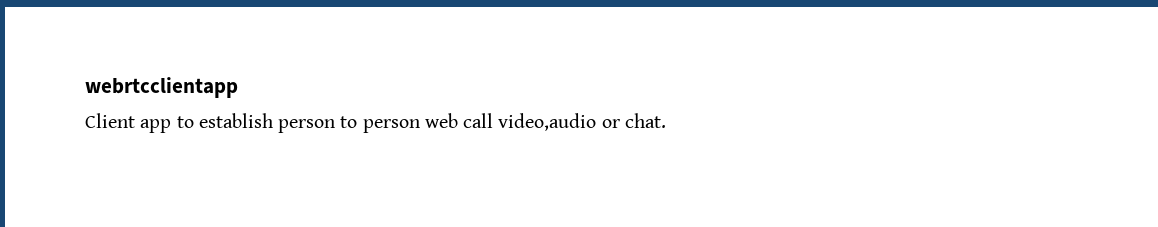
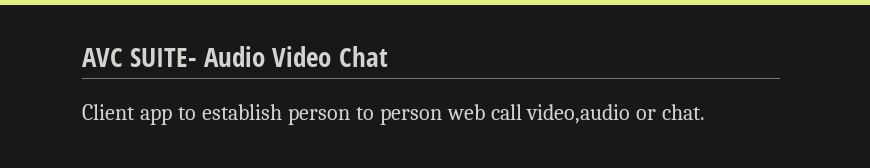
- webrtcclientapp
+ AVC SUITE- Audio Video Chat

